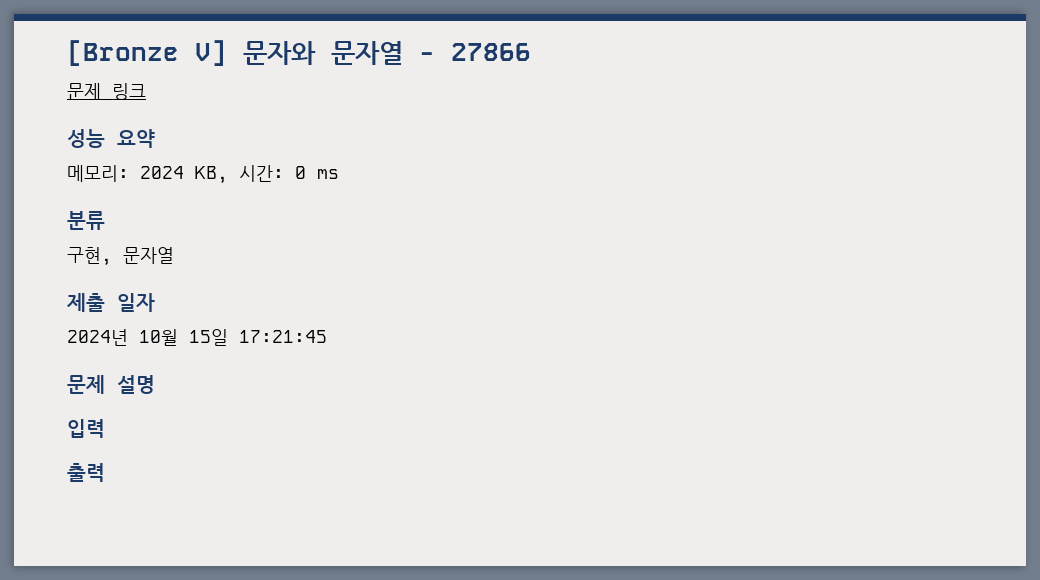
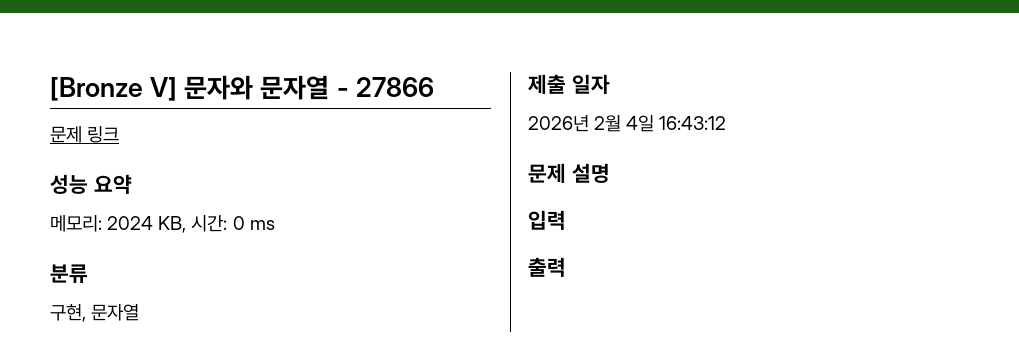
- 2024년 10월 15일 17:21:45
+ 2026년 2월 4일 16:43:12

